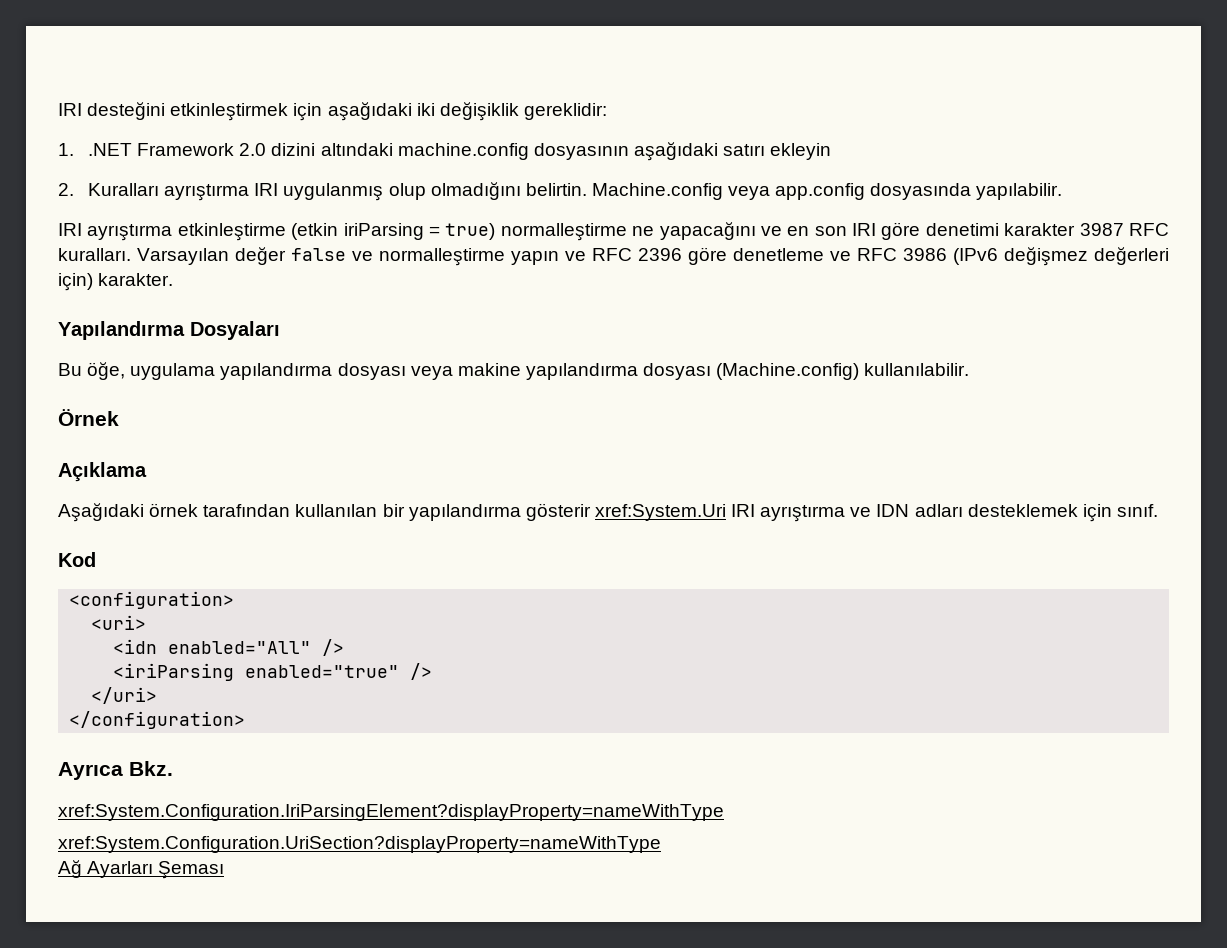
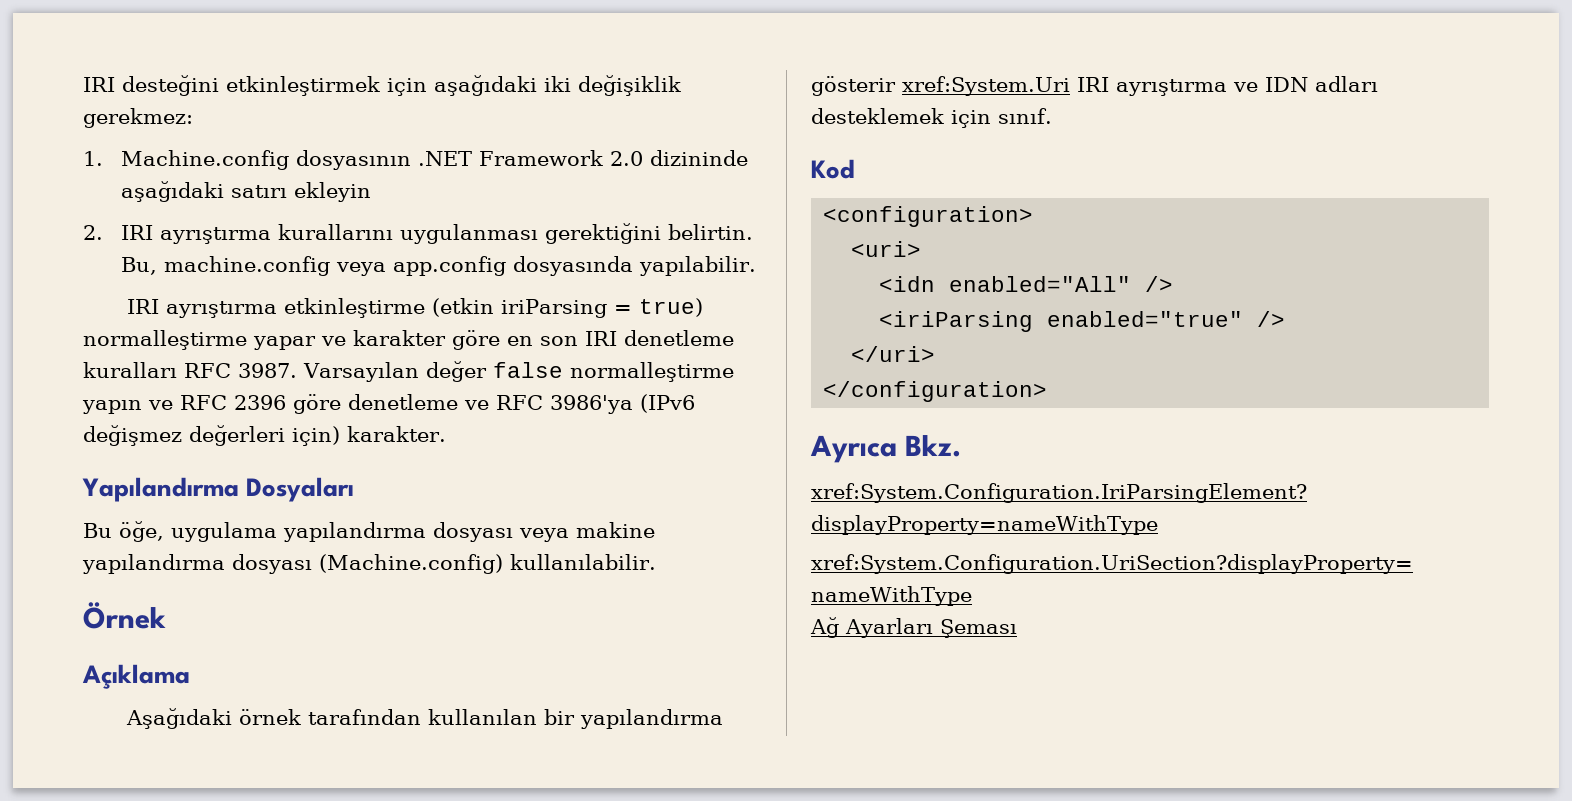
- IRI desteğini etkinleştirmek için aşağıdaki iki değişiklik gereklidir:
+ IRI desteğini etkinleştirmek için aşağıdaki iki değişiklik gerekmez:
- 1. .NET Framework 2.0 dizini altındaki machine.config dosyasının aşağıdaki satırı ekleyin
+ 1. Machine.config dosyasının .NET Framework 2.0 dizininde aşağıdaki satırı ekleyin
- 2. Kuralları ayrıştırma IRI uygulanmış olup olmadığını belirtin. Machine.config veya app.config dosyasında yapılabilir.
+ 2. IRI ayrıştırma kurallarını uygulanması gerektiğini belirtin. Bu, machine.config veya app.config dosyasında yapılabilir.
- IRI ayrıştırma etkinleştirme (etkin iriParsing = true) normalleştirme ne yapacağını ve en son IRI göre denetimi karakter 3987 RFC kuralları.
+ IRI ayrıştırma etkinleştirme (etkin iriParsing = true) normalleştirme yapar ve karakter göre en son IRI denetleme kuralları RFC 3987.
- Varsayılan değer false ve normalleştirme yapın ve RFC 2396 göre denetleme ve RFC 3986 (IPv6 değişmez değerleri için) karakter.
+ Varsayılan değer false normalleştirme yapın ve RFC 2396 göre denetleme ve RFC 3986'ya (IPv6 değişmez değerleri için) karakter.

